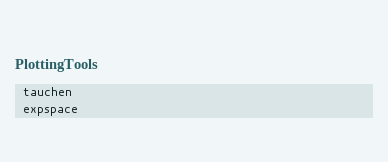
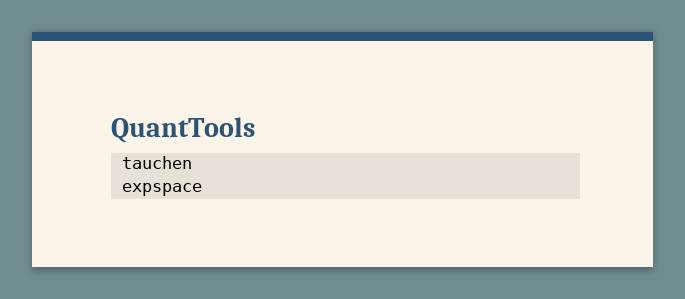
- PlottingTools
+ QuantTools

